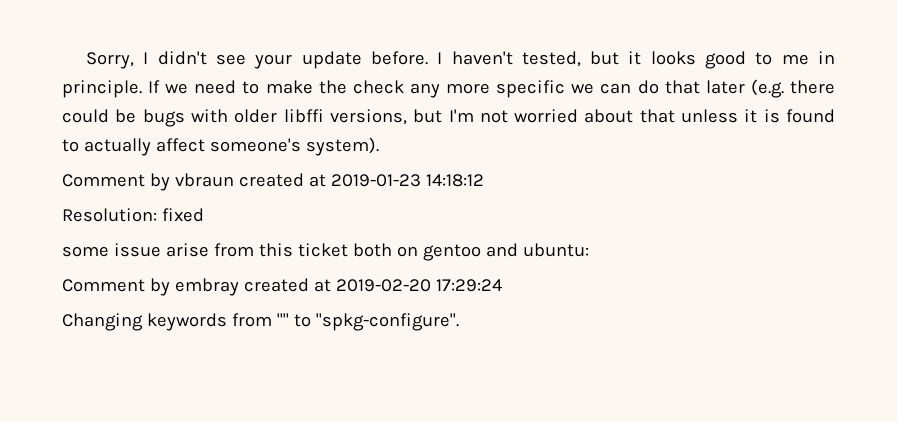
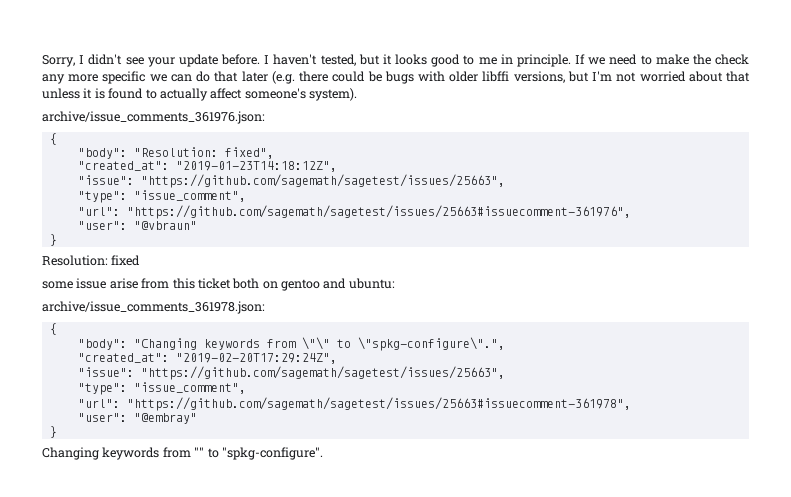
- Comment by vbraun created at 2019-01-23 14:18:12
+ archive/issue_comments_361976.json:
+ {
+ "body": "Resolution: fixed",
+ "created_at": "2019-01-23T14:18:12Z",
+ "issue": "https://github.com/sagemath/sagetest/issues/25663",
+ "type": "issue_comment",
+ "url": "https://github.com/sagemath/sagetest/issues/25663#issuecomment-361976",
+ "user": "@vbraun"
+ }
- Comment by embray created at 2019-02-20 17:29:24
+ archive/issue_comments_361978.json:
+ {
+ "body": "Changing keywords from \"\" to \"spkg-configure\".",
+ "created_at": "2019-02-20T17:29:24Z",
+ "issue": "https://github.com/sagemath/sagetest/issues/25663",
+ "type": "issue_comment",
+ "url": "https://github.com/sagemath/sagetest/issues/25663#issuecomment-361978",
+ "user": "@embray"
+ }

